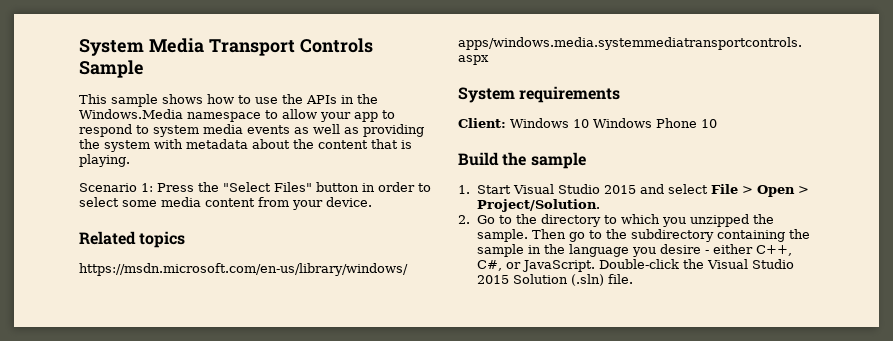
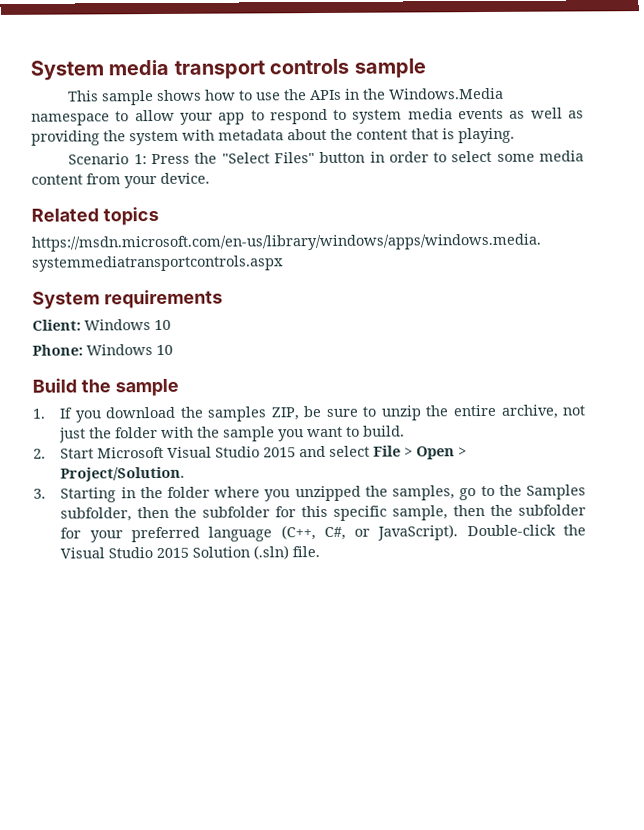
- System Media Transport Controls Sample
+ System media transport controls sample
- Client: Windows 10 Windows Phone 10
+ Client: Windows 10
+ Phone: Windows 10
- 1. Start Visual Studio 2015 and select File > Open > Project/Solution.
+ 1. If you download the samples ZIP, be sure to unzip the entire archive, not just the folder with the sample you want to build.
+ 2. Start Microsoft Visual Studio 2015 and select File > Open > Project/Solution.
- 2. Go to the directory to which you unzipped the sample. Then go to the subdirectory containing the sample in the language you desire - either C++, C#, or JavaScript.
+ 3. Starting in the folder where you unzipped the samples, go to the Samples subfolder, then the subfolder for this specific sample, then the subfolder for your preferred language (C++, C#, or JavaScript).

